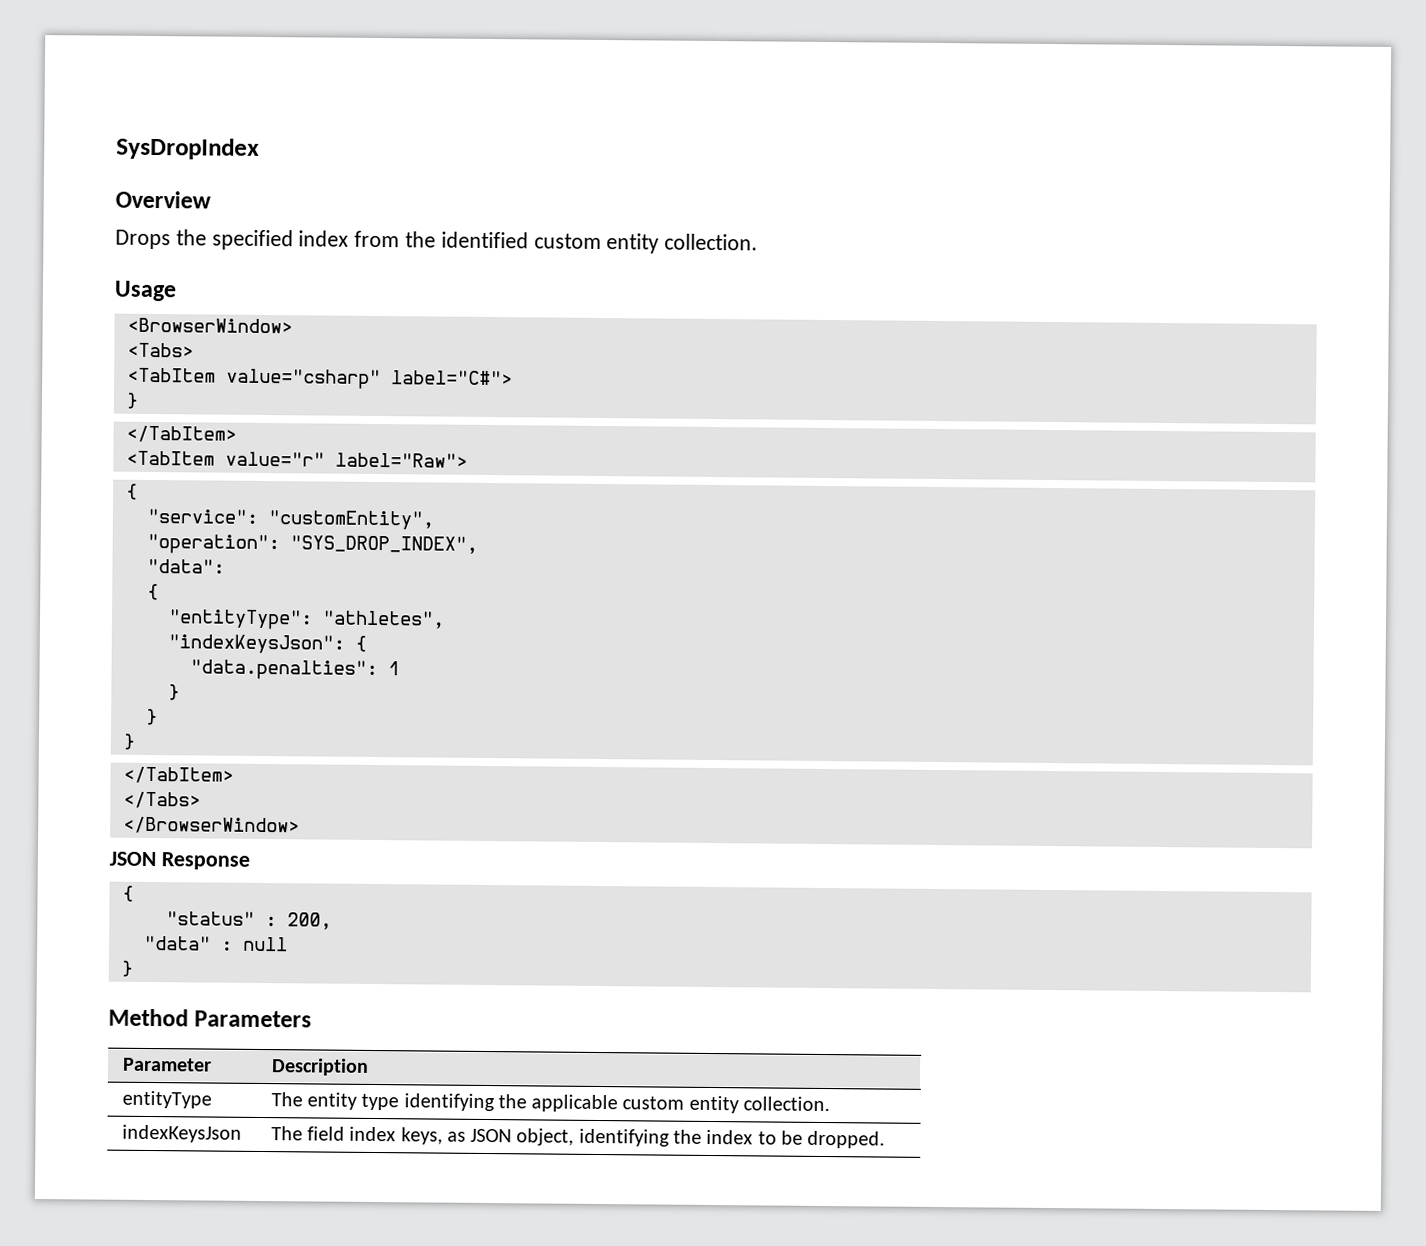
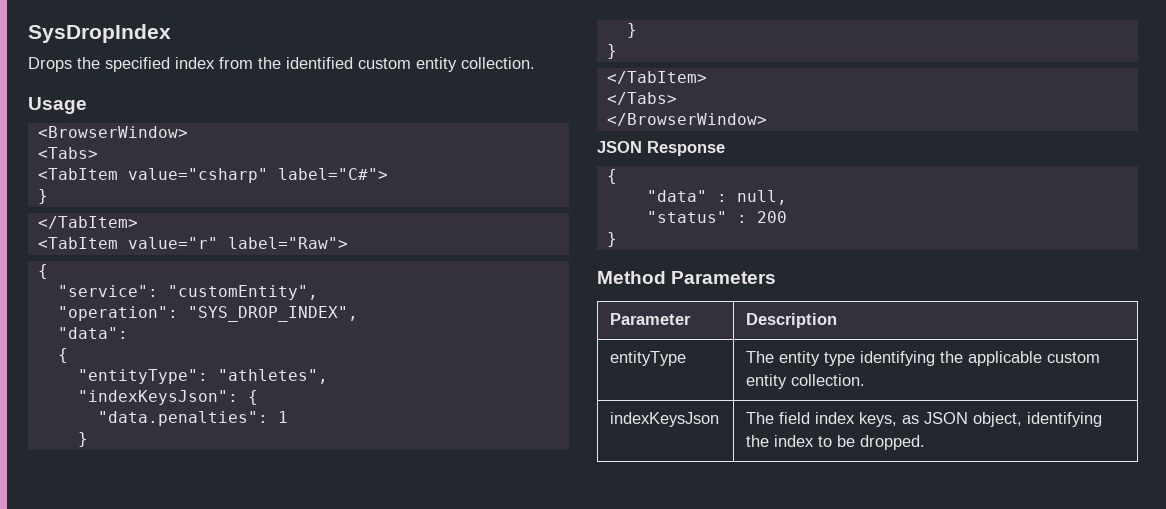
- Overview
+ "data" : null,
- "status" : 200,
- "data" : null
+ "status" : 200

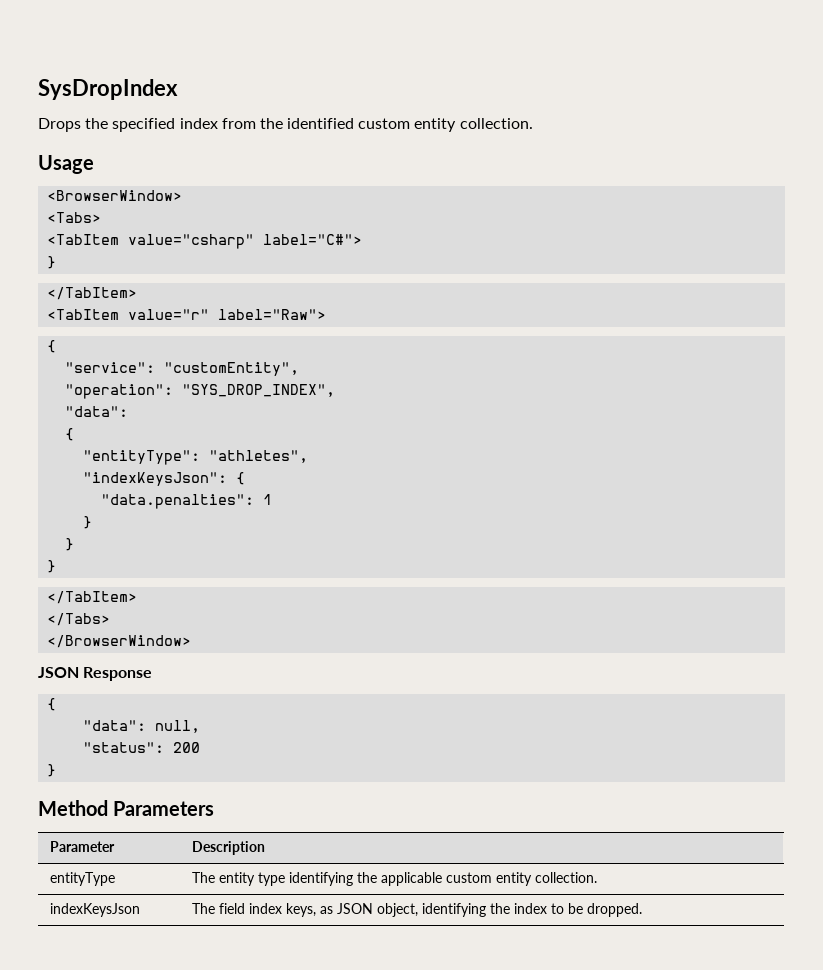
- "data" : null,
+ "data": null,
- "status" : 200
+ "status": 200

